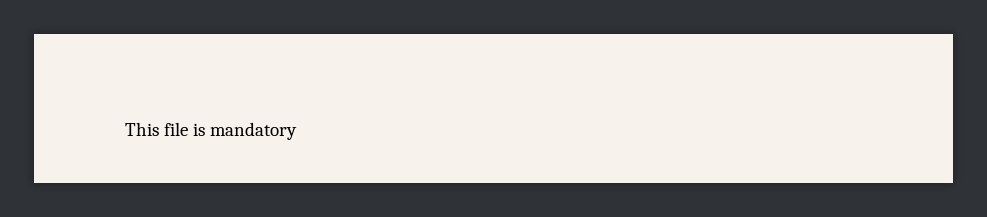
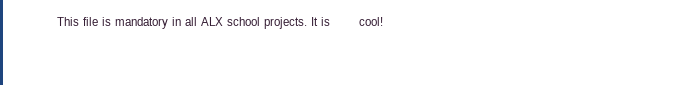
- This file is mandatory
+ This file is mandatory in all ALX school projects. It is cool!

